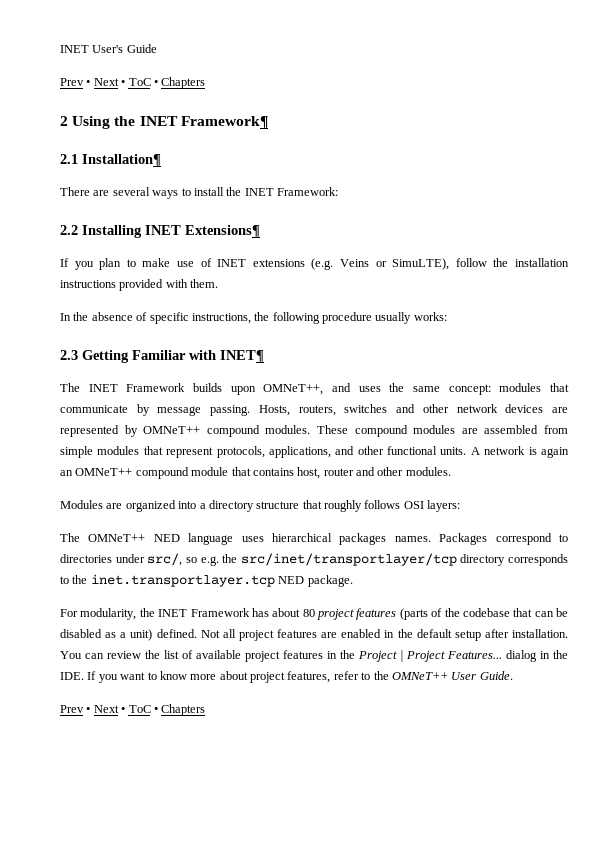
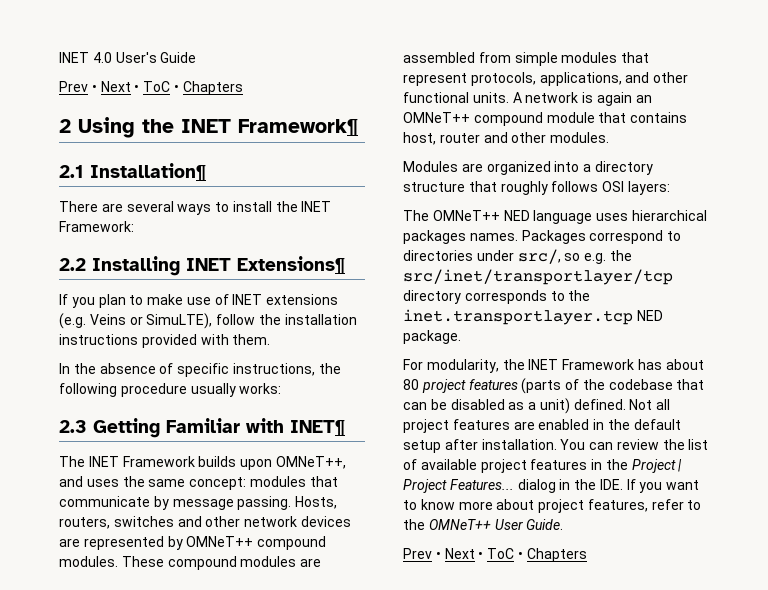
- INET User's Guide
+ INET 4.0 User's Guide

